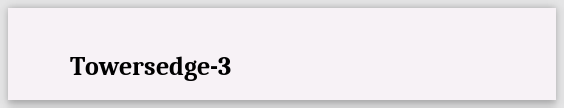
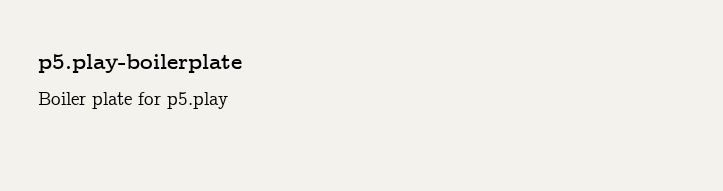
- Towersedge-3
+ p5.play-boilerplate
+ Boiler plate for p5.play

